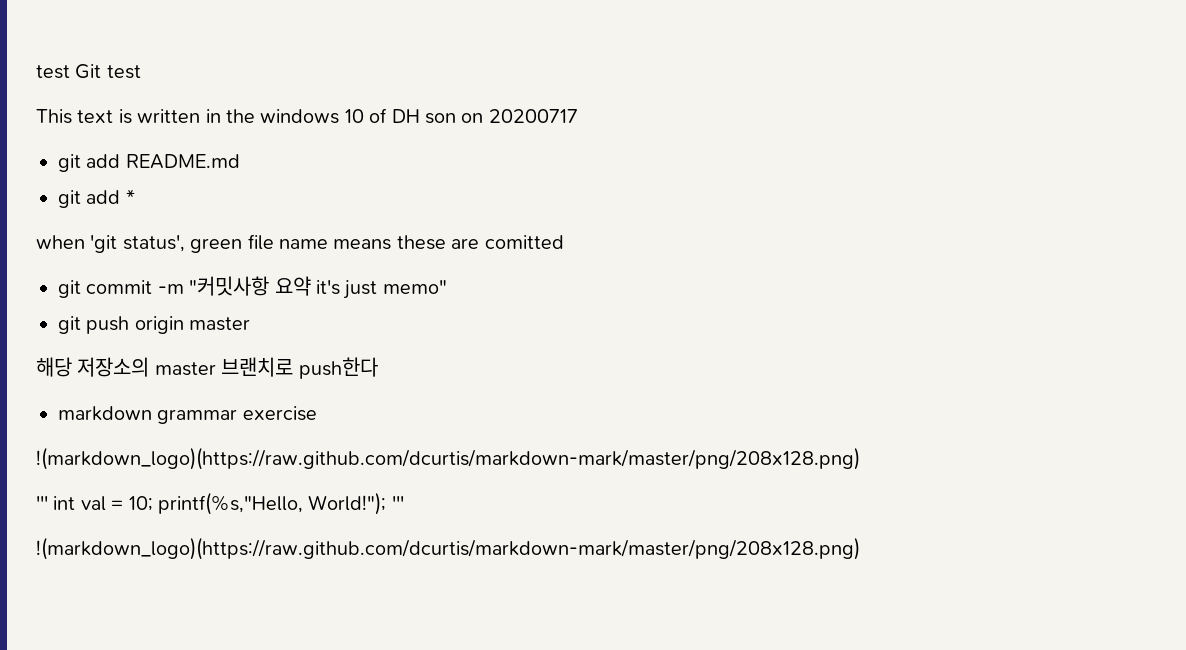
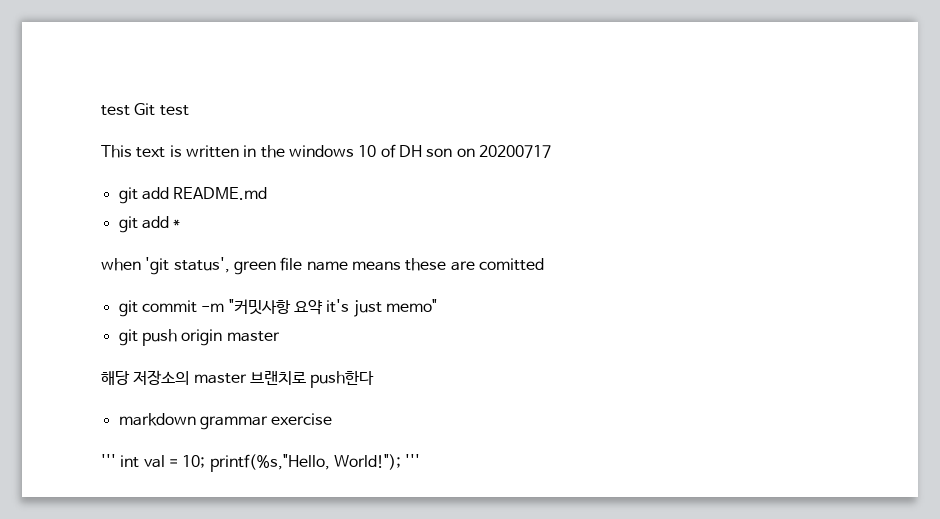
  markdown grammar exercise
- !(markdown_logo)(https://raw.github.com/dcurtis/markdown-mark/master/png/208x128.png)
  ''' int val = 10; printf(%s,"Hello, World!"); '''
- !(markdown_logo)(https://raw.github.com/dcurtis/markdown-mark/master/png/208x128.png)

